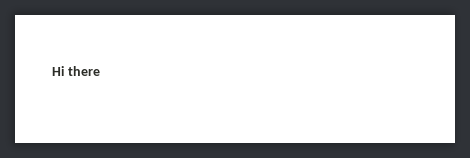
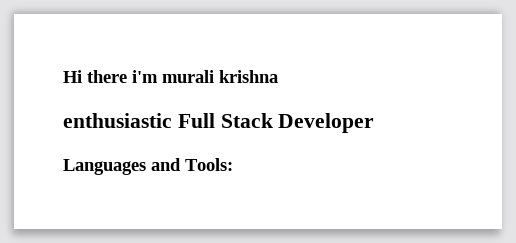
- Hi there
+ Hi there i'm murali krishna
+ enthusiastic Full Stack Developer
+ Languages and Tools:

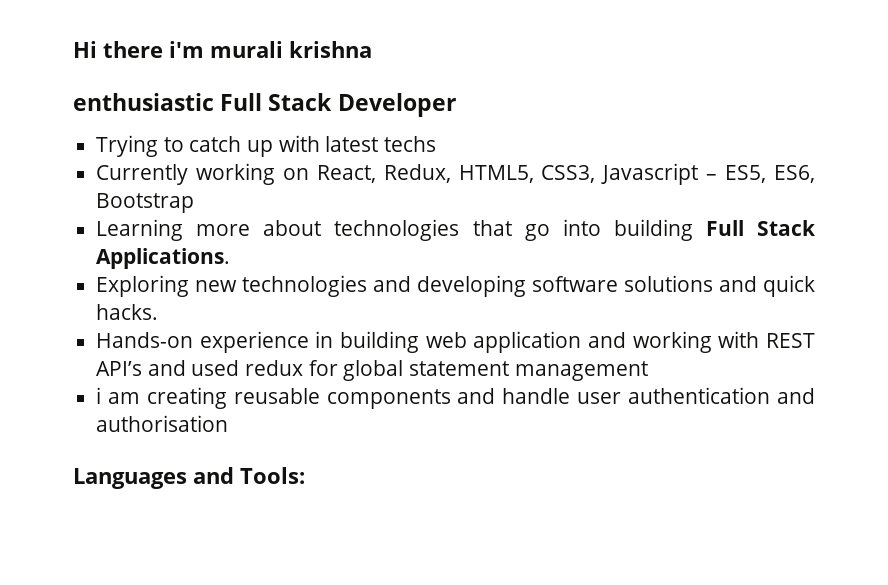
+ Trying to catch up with latest techs
+ Currently working on React, Redux, HTML5, CSS3, Javascript – ES5, ES6, Bootstrap
+ Learning more about technologies that go into building Full Stack Applications.
+ Exploring new technologies and developing software solutions and quick hacks.
+ Hands-on experience in building web application and working with REST API’s and used redux for global statement management
+ i am creating reusable components and handle user authentication and authorisation

